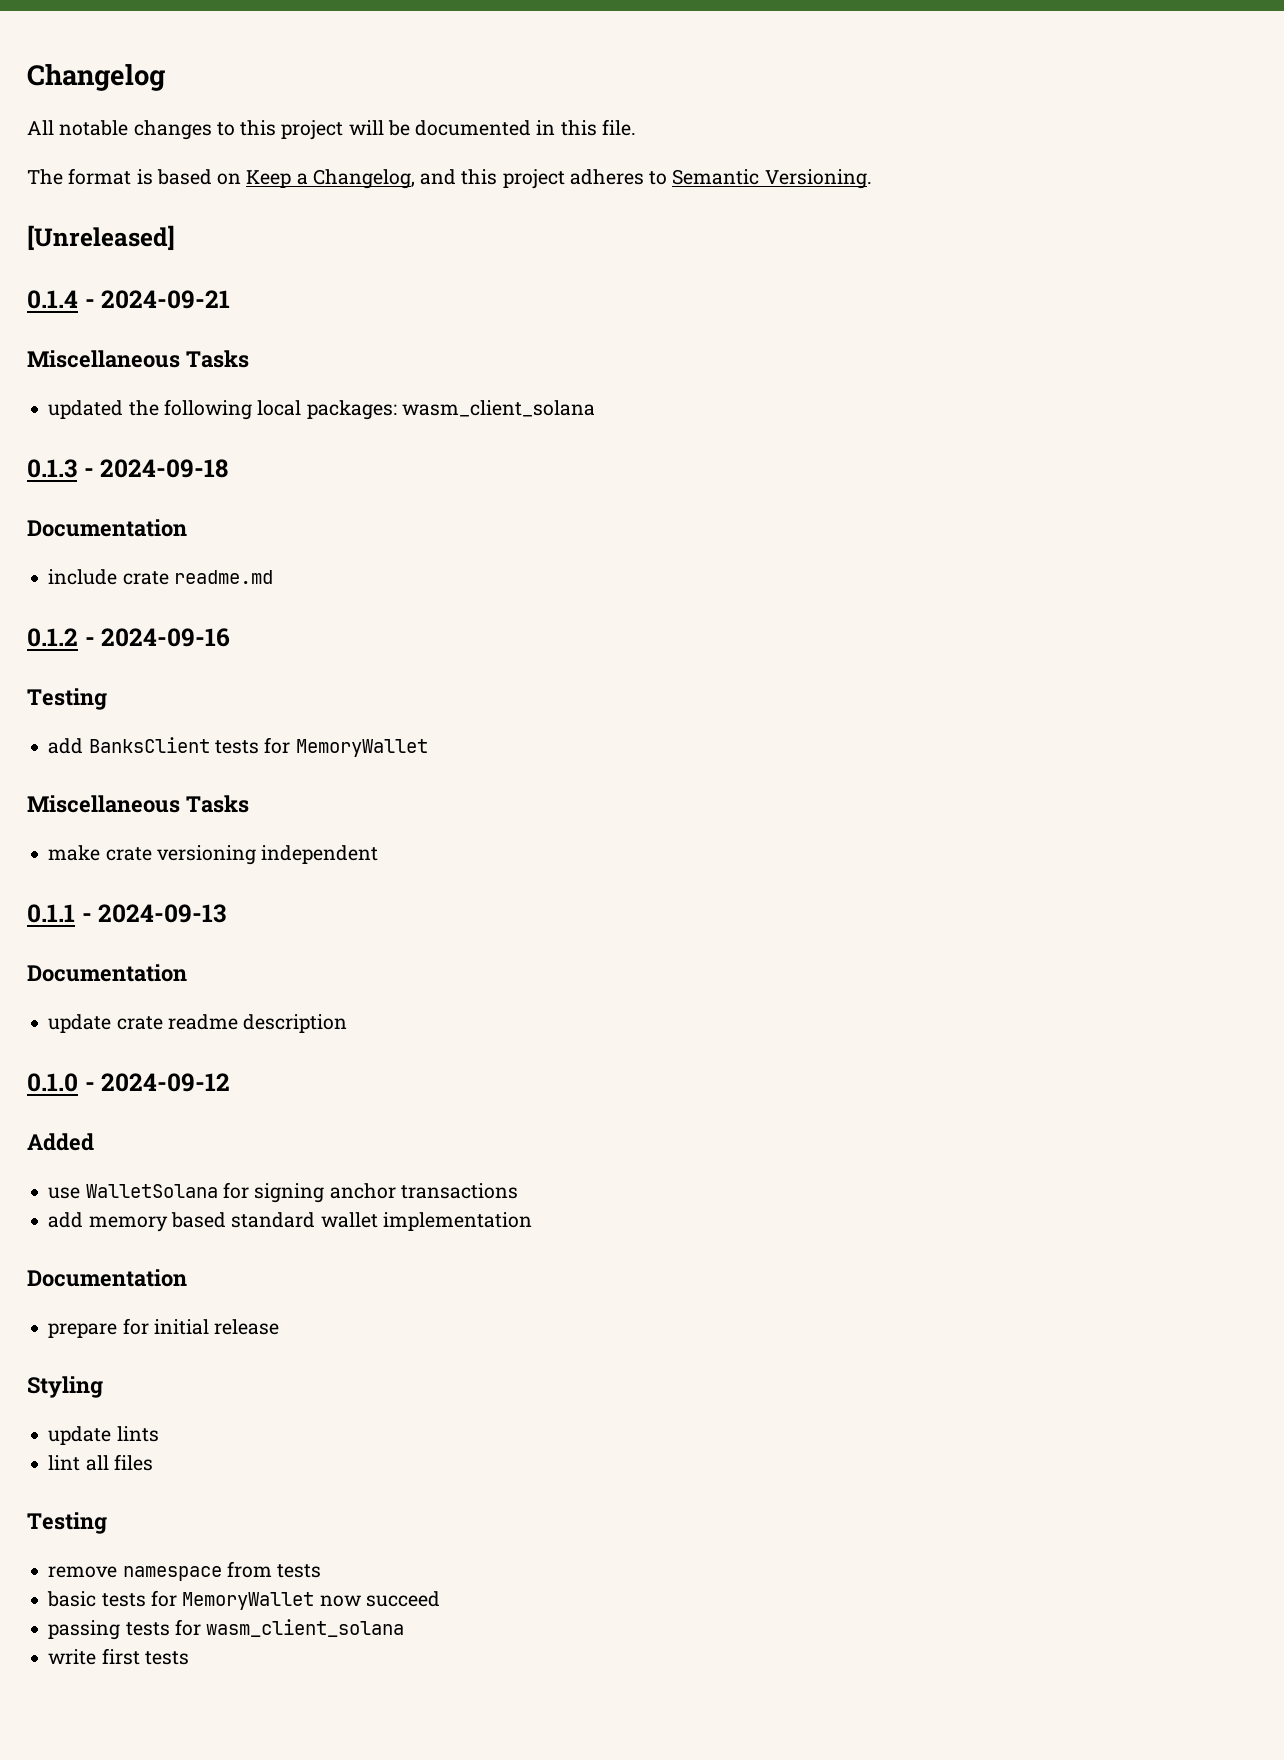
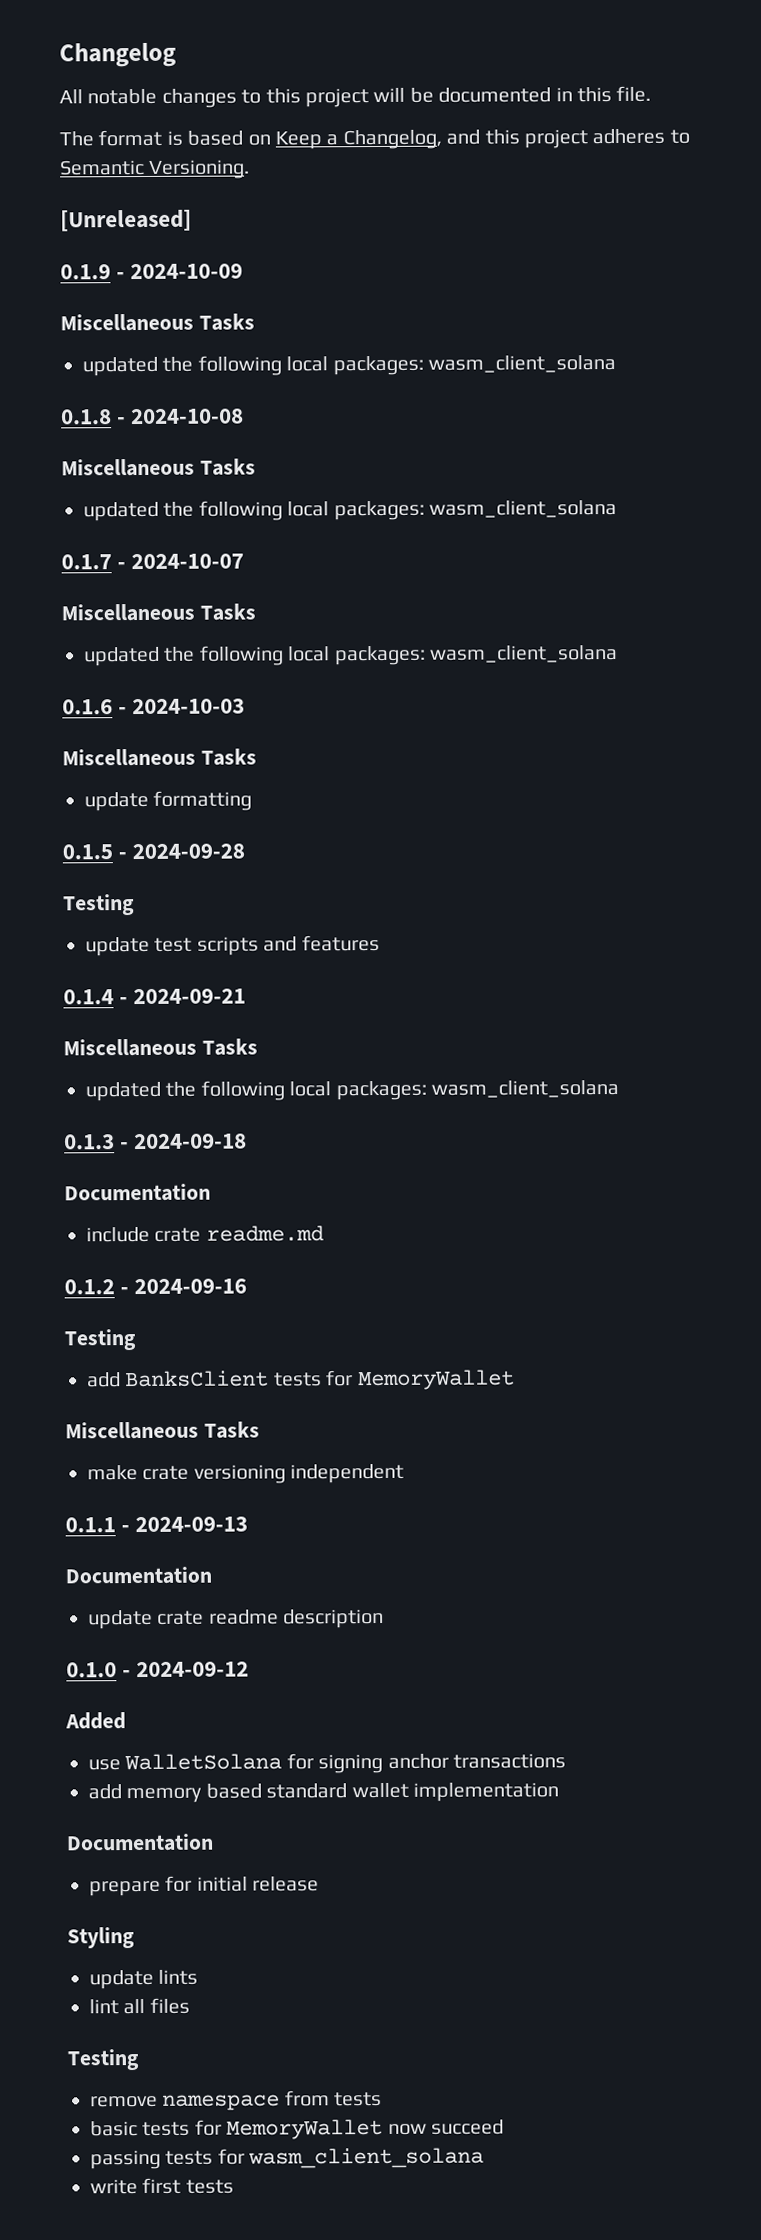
+ 0.1.9 - 2024-10-09
+ Miscellaneous Tasks
+ updated the following local packages: wasm_client_solana
+ 0.1.8 - 2024-10-08
+ Miscellaneous Tasks
+ updated the following local packages: wasm_client_solana
+ 0.1.7 - 2024-10-07
+ Miscellaneous Tasks
+ updated the following local packages: wasm_client_solana
+ 0.1.6 - 2024-10-03
+ Miscellaneous Tasks
+ update formatting
+ 0.1.5 - 2024-09-28
+ Testing
+ update test scripts and features

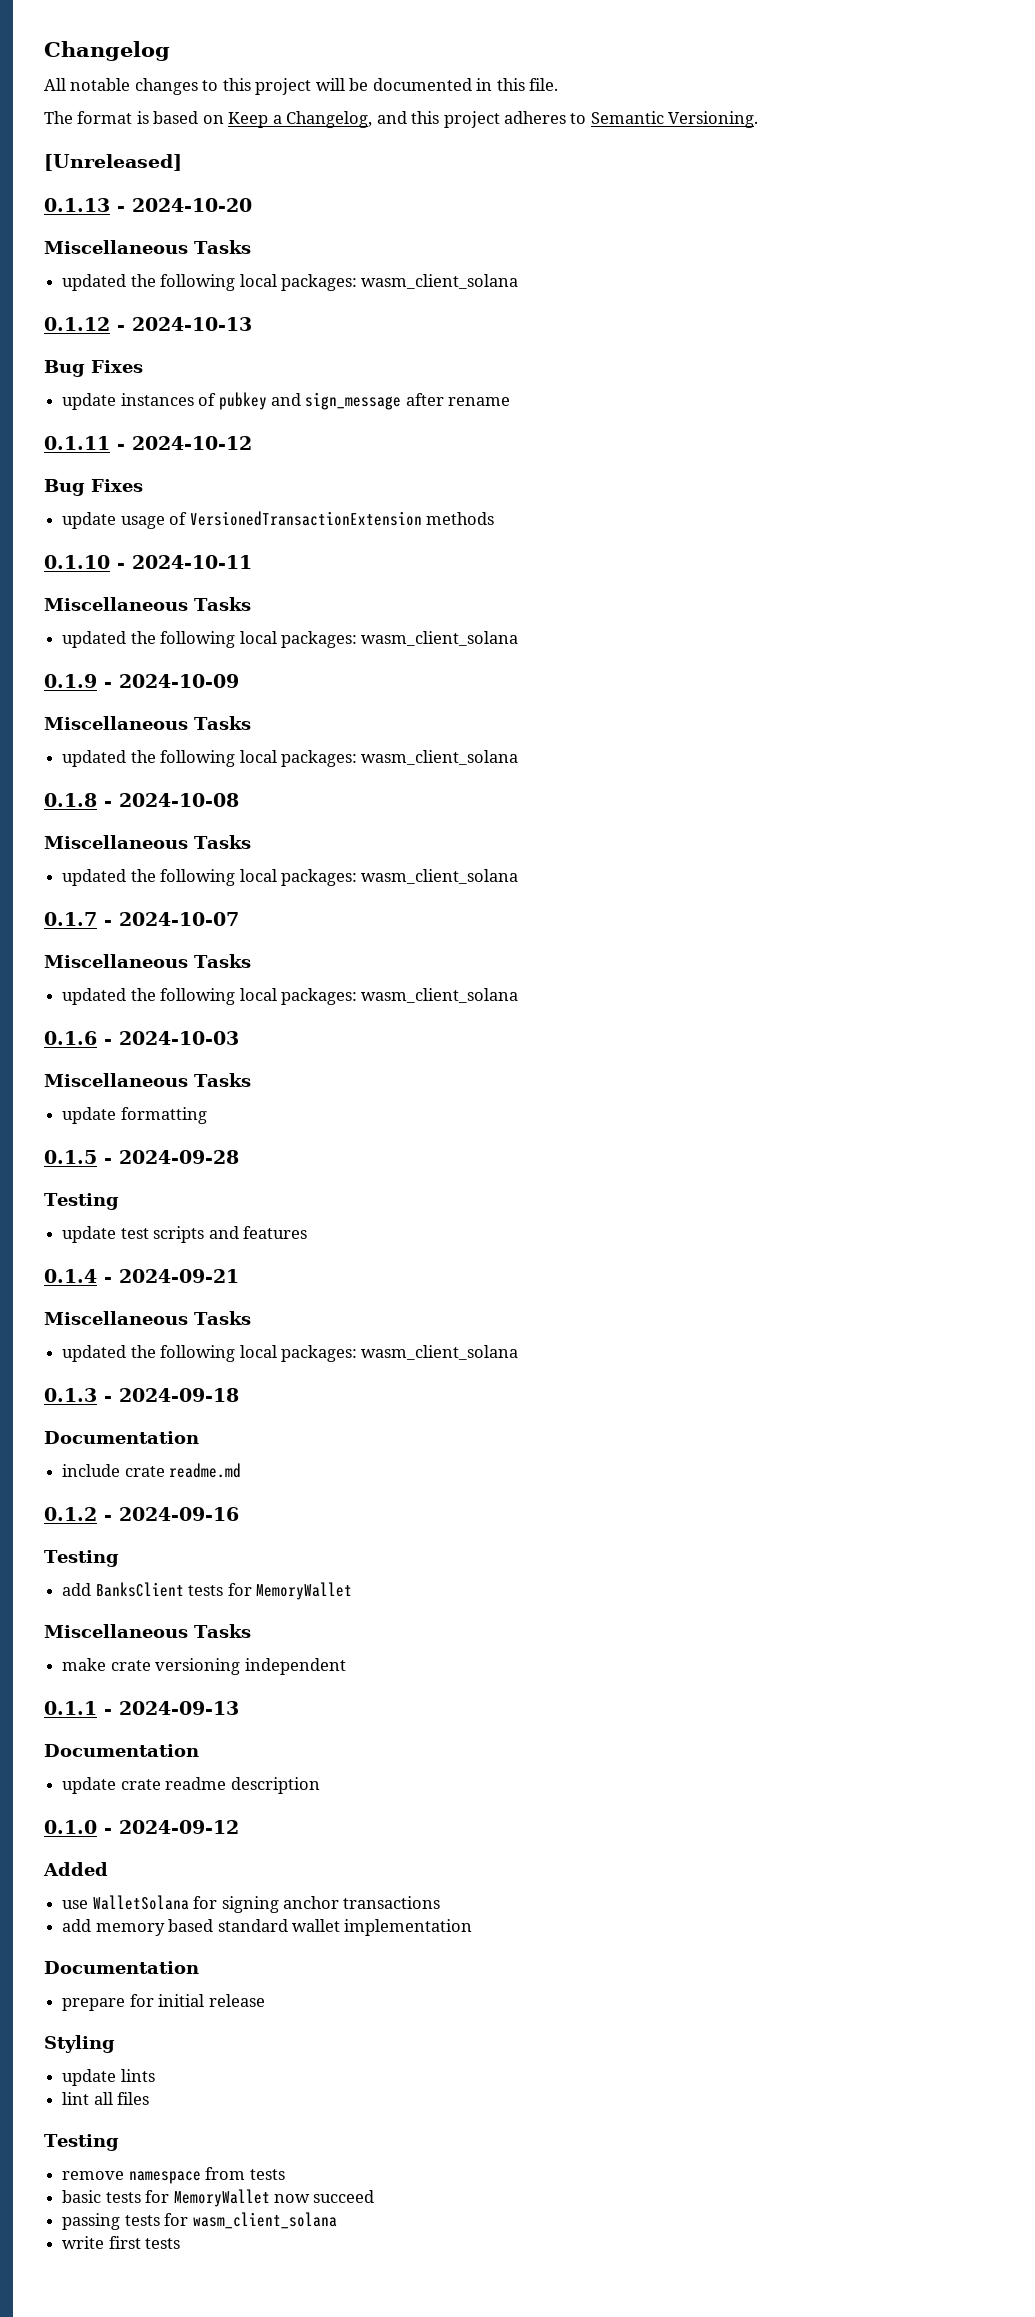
+ 0.1.13 - 2024-10-20
+ Miscellaneous Tasks
+ updated the following local packages: wasm_client_solana
+ 0.1.12 - 2024-10-13
+ Bug Fixes
+ update instances of pubkey and sign_message after rename
+ 0.1.11 - 2024-10-12
+ Bug Fixes
+ update usage of VersionedTransactionExtension methods
+ 0.1.10 - 2024-10-11
+ Miscellaneous Tasks
+ updated the following local packages: wasm_client_solana

